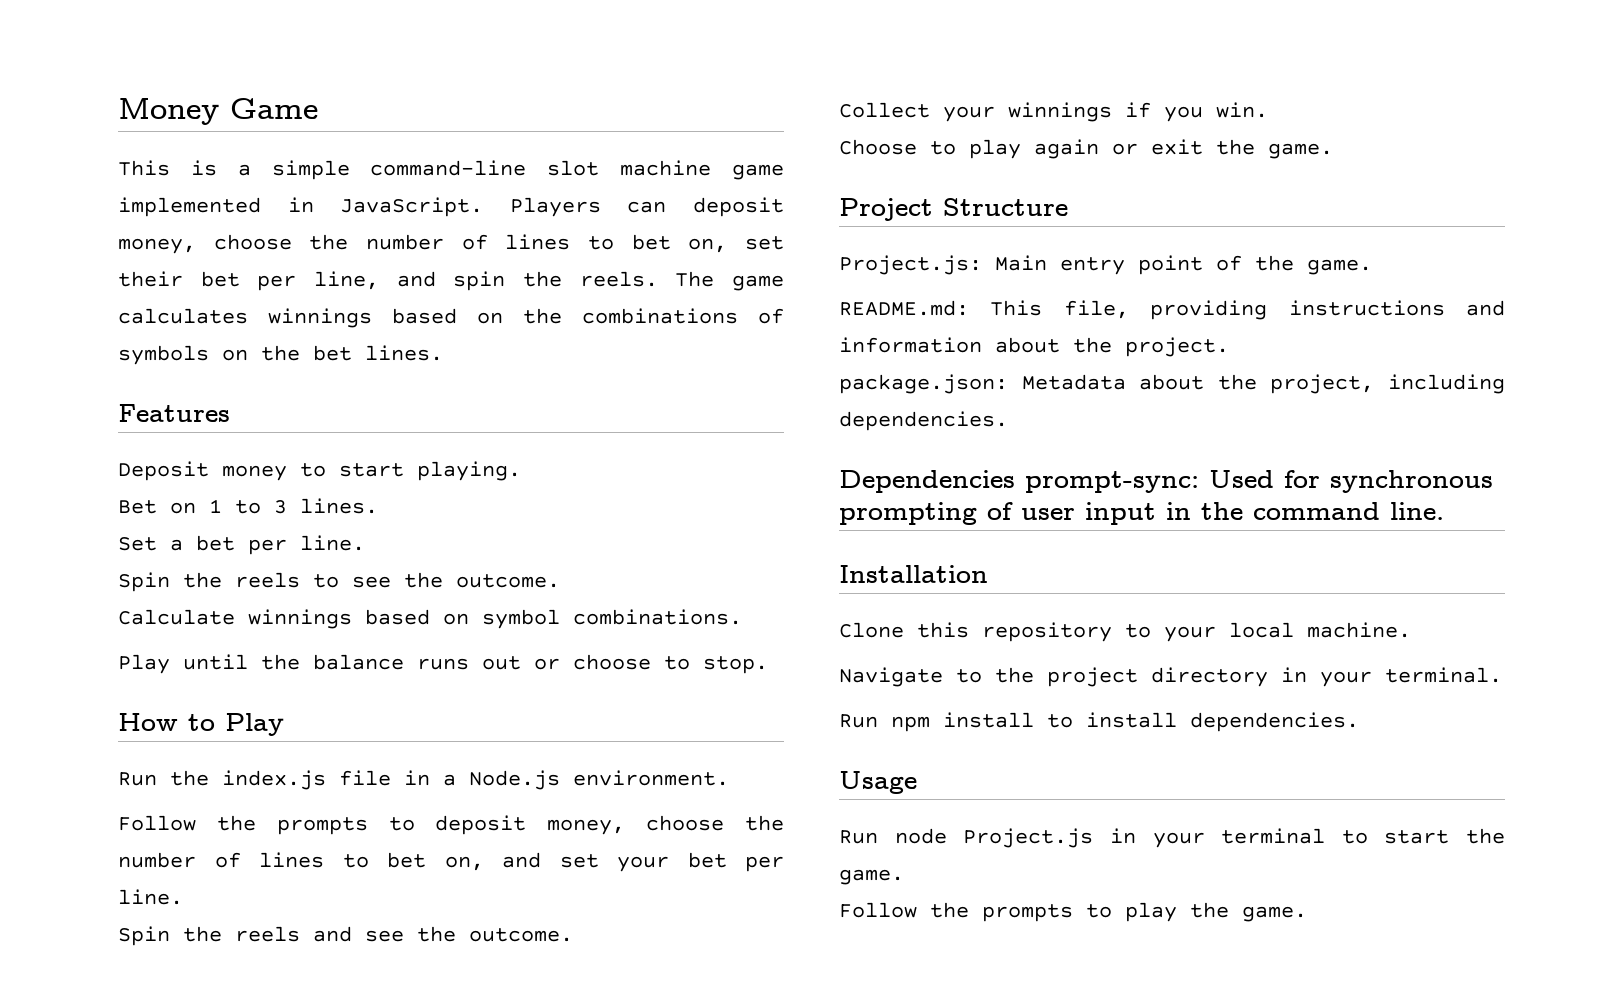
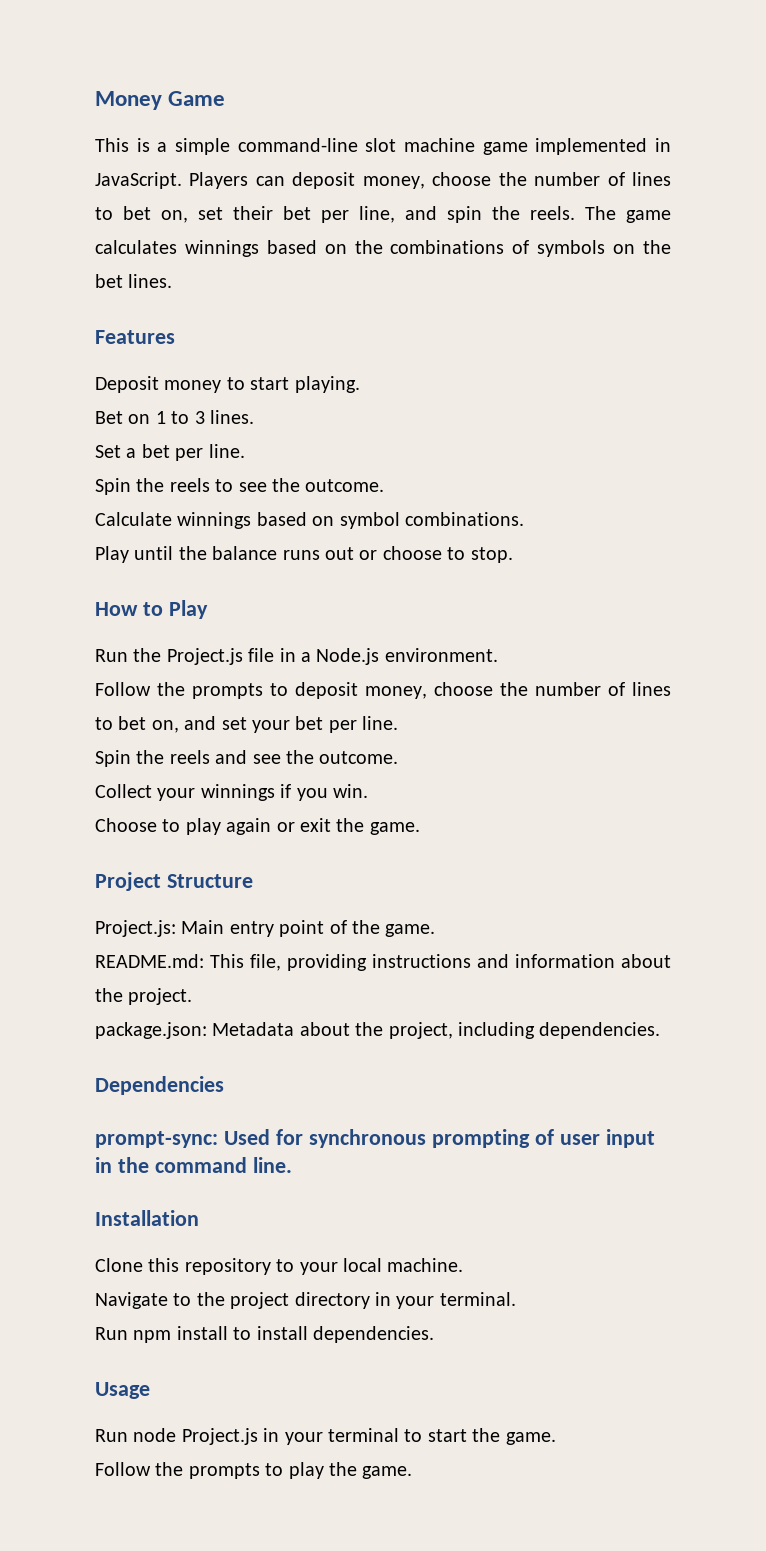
- Run the index.js file in a Node.js environment.
+ Run the Project.js file in a Node.js environment.
- Dependencies prompt-sync: Used for synchronous prompting of user input in the command line.
+ Dependencies
+ prompt-sync: Used for synchronous prompting of user input in the command line.

